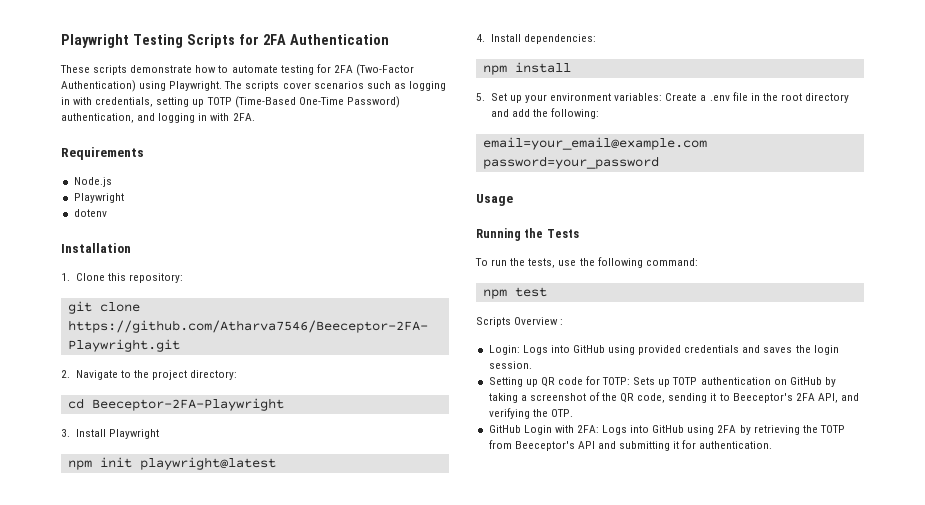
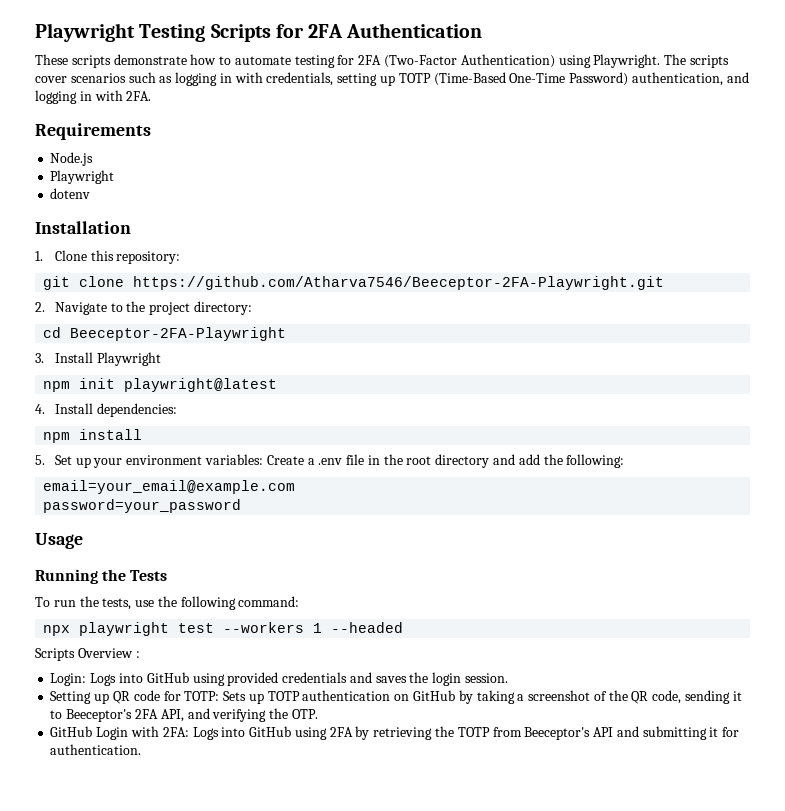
- npm test
+ npx playwright test --workers 1 --headed

